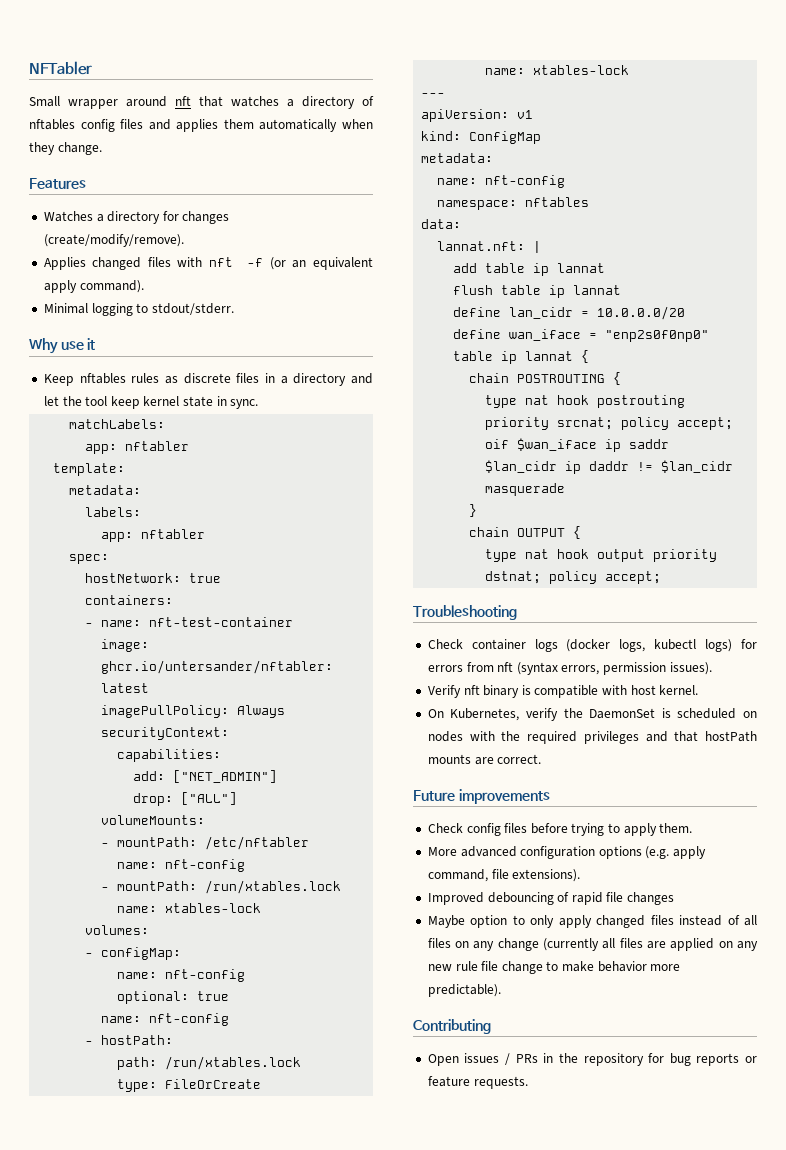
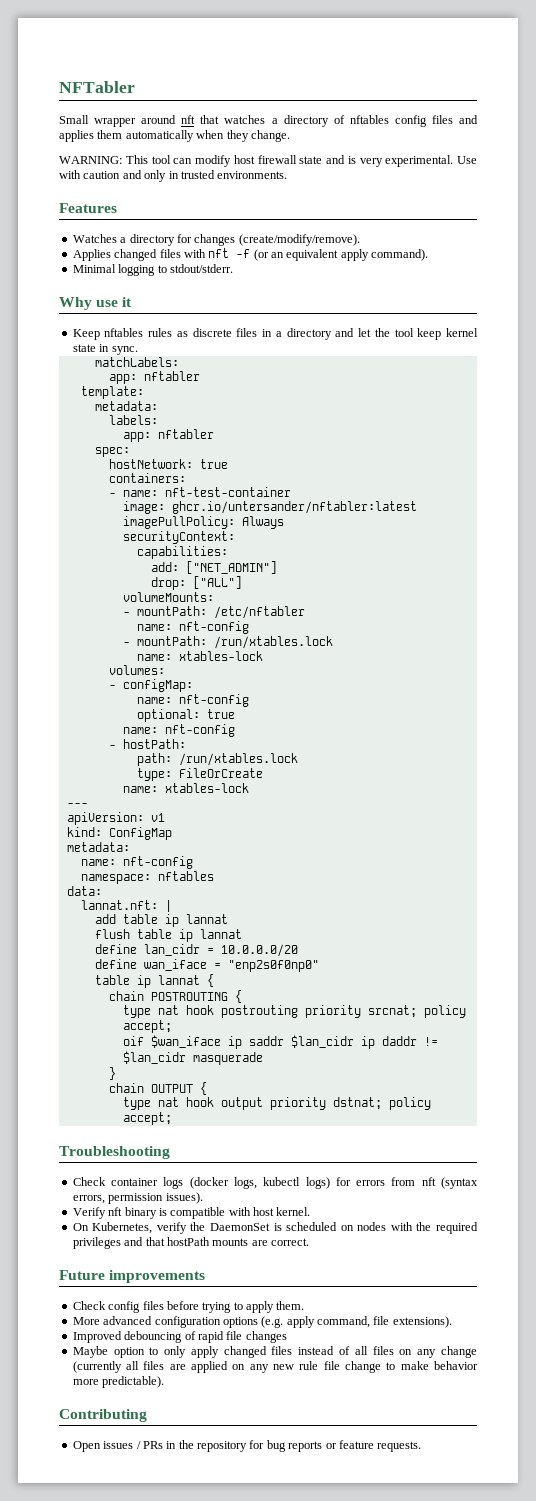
+ WARNING: This tool can modify host firewall state and is very experimental. Use with caution and only in trusted environments.

